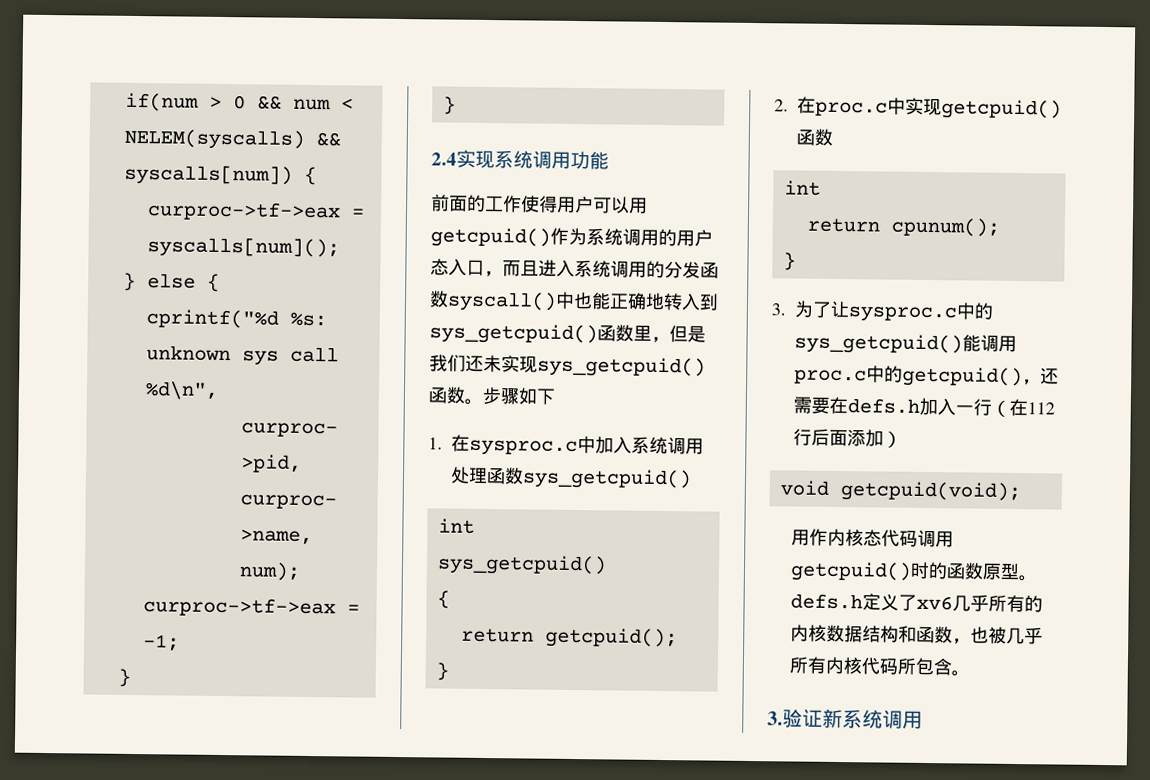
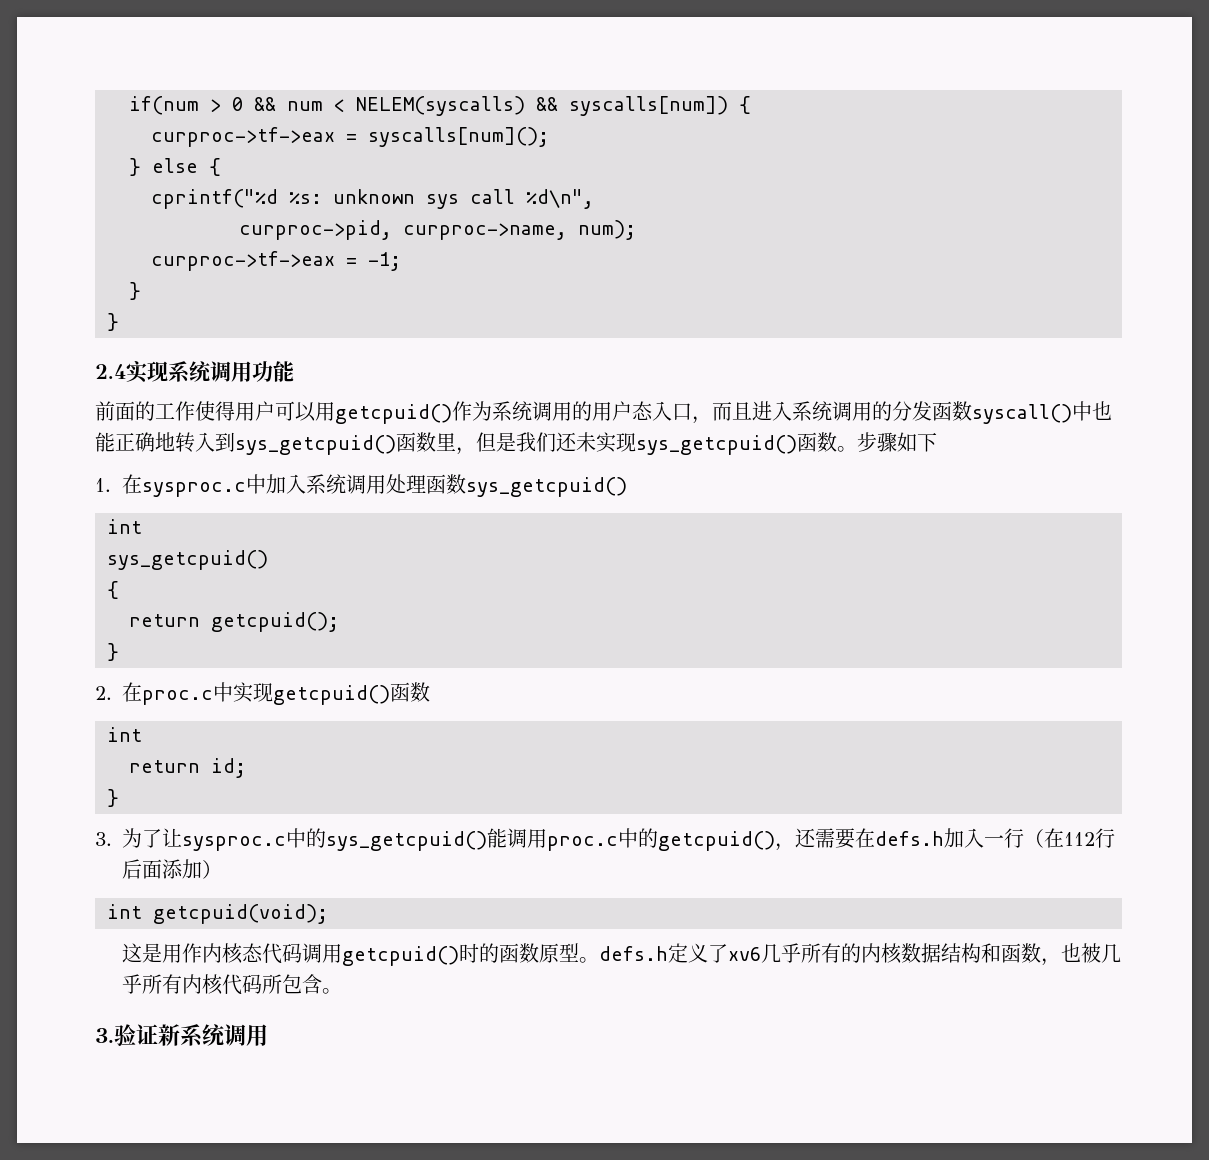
- return cpunum();
+ return id;
- void getcpuid(void);
+ int getcpuid(void);
- 用作内核态代码调用getcpuid()时的函数原型。defs.h定义了xv6几乎所有的内核数据结构和函数，也被几乎所有内核代码所包含。
+ 这是用作内核态代码调用getcpuid()时的函数原型。defs.h定义了xv6几乎所有的内核数据结构和函数，也被几乎所有内核代码所包含。

